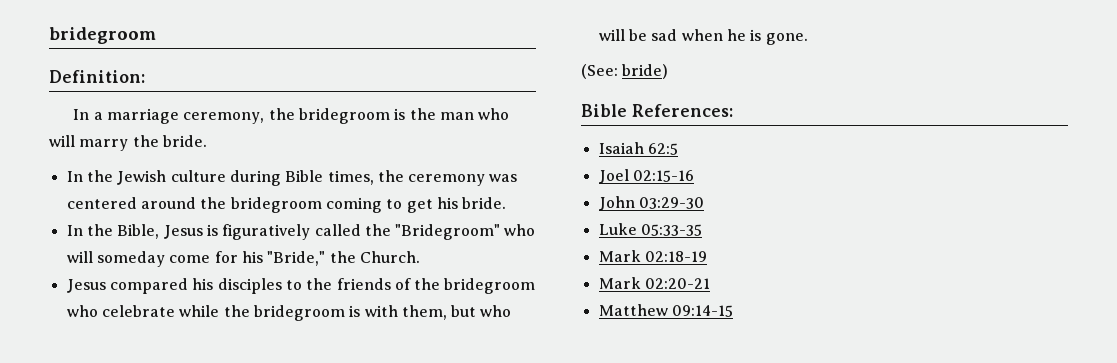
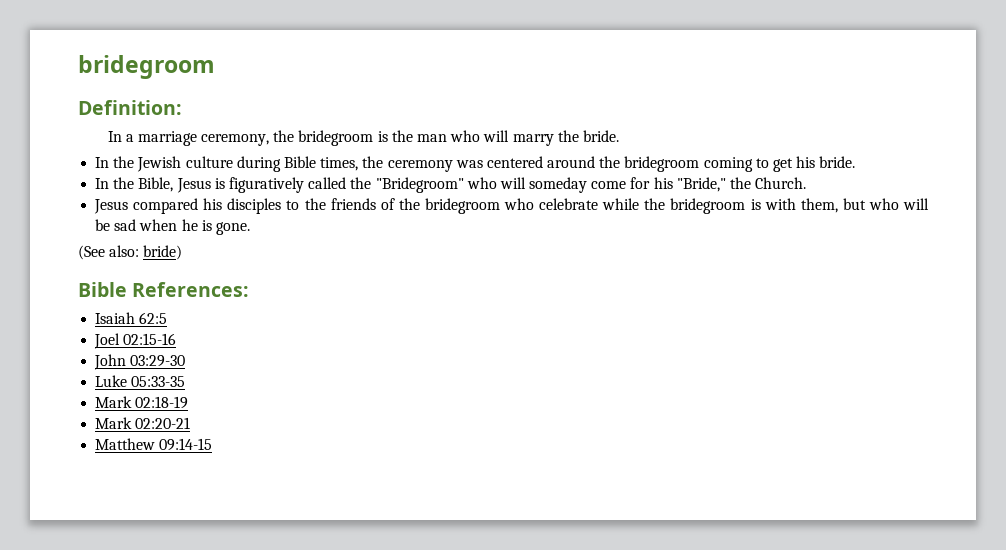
- (See: bride)
+ (See also: bride)

